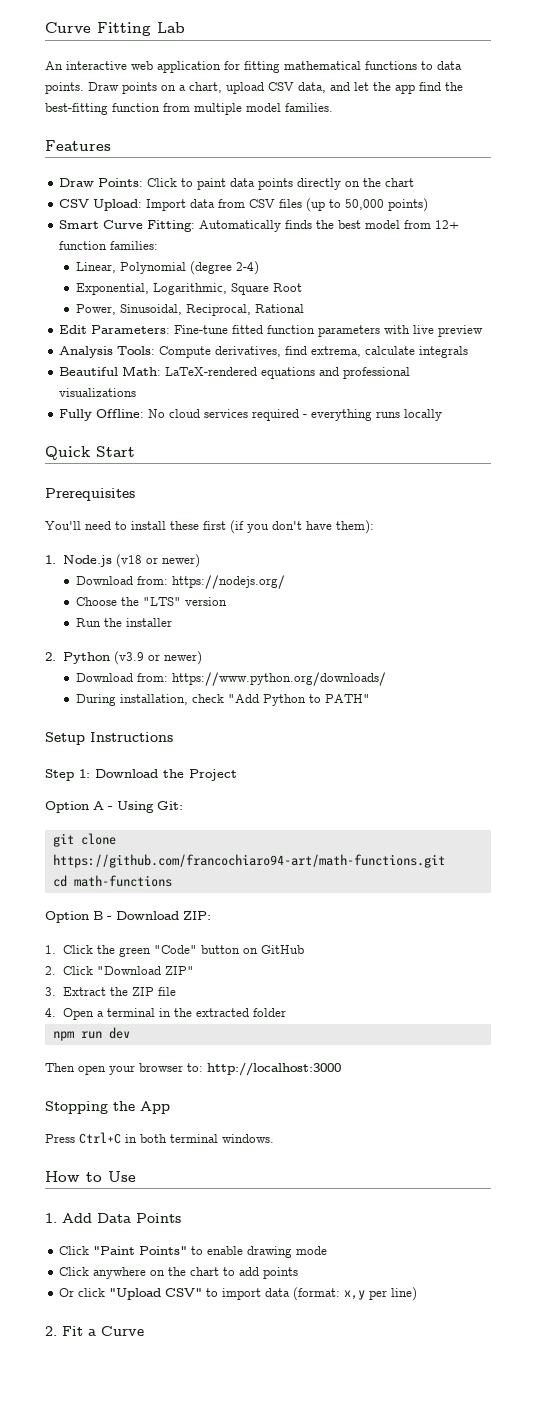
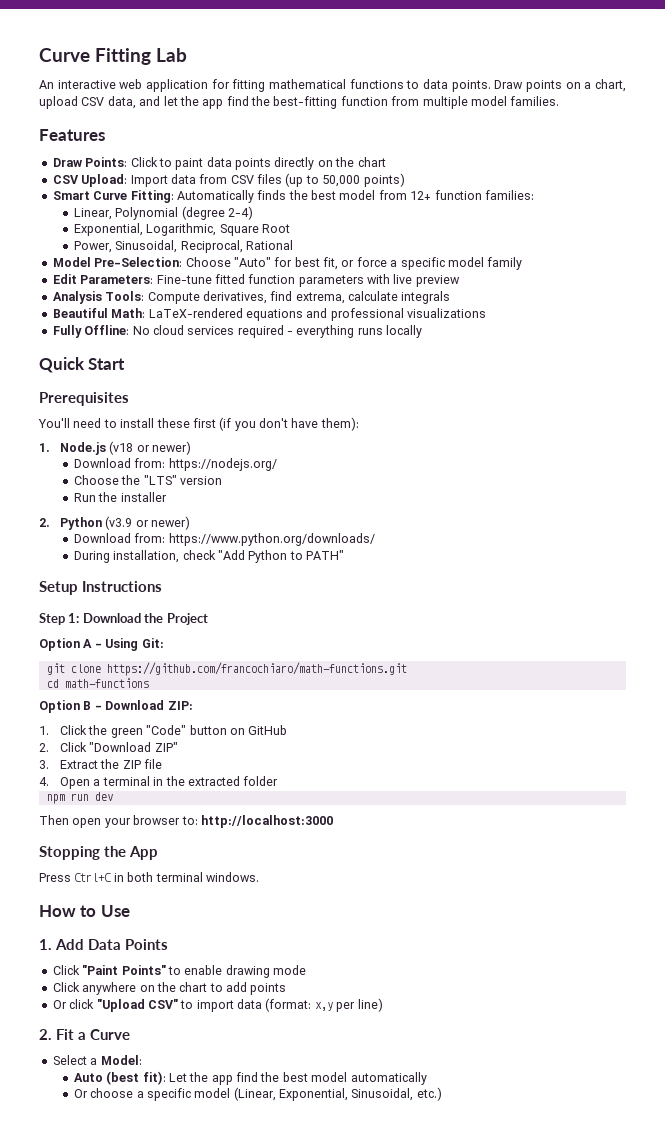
+ Model Pre-Selection: Choose "Auto" for best fit, or force a specific model family
- git clone https://github.com/francochiaro94-art/math-functions.git
+ git clone https://github.com/francochiaro/math-functions.git
+ Select a Model:
+ Auto (best fit): Let the app find the best model automatically
+ Or choose a specific model (Linear, Exponential, Sinusoidal, etc.)

